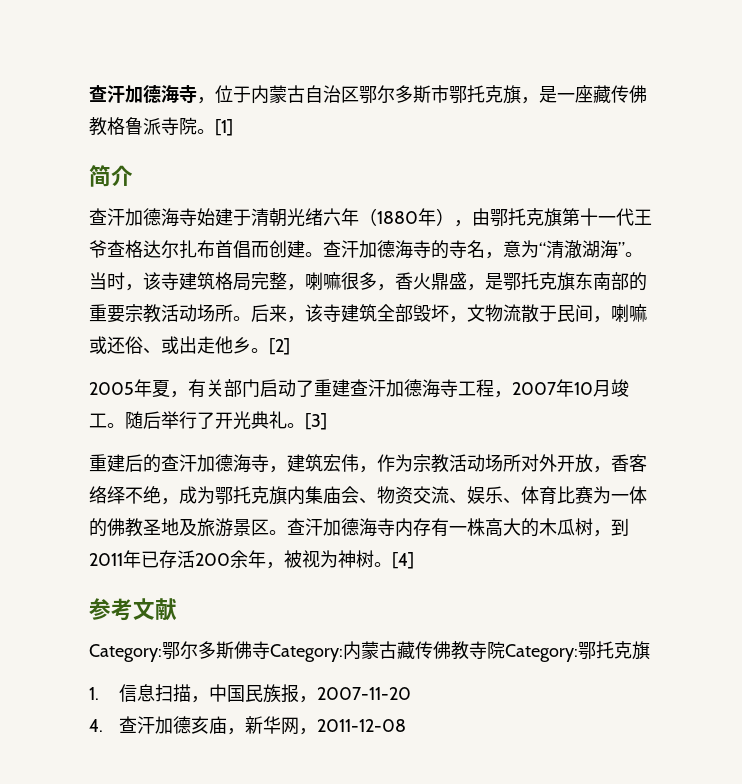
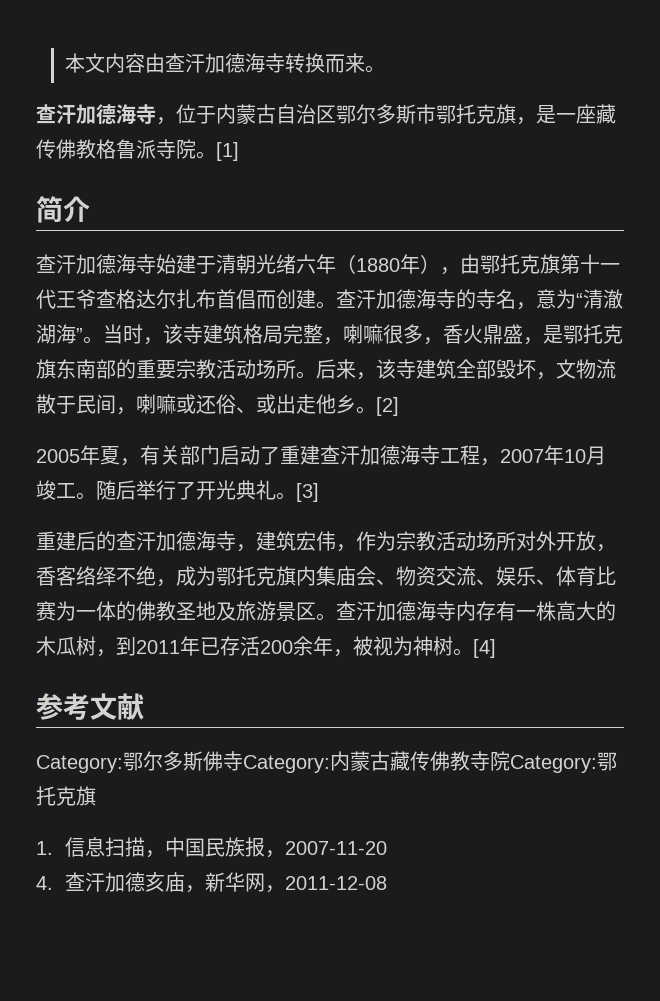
+ 本文内容由查汗加德海寺转换而来。

